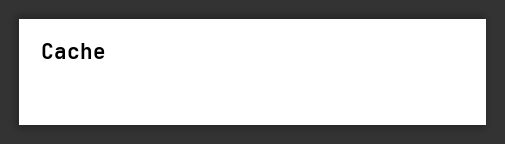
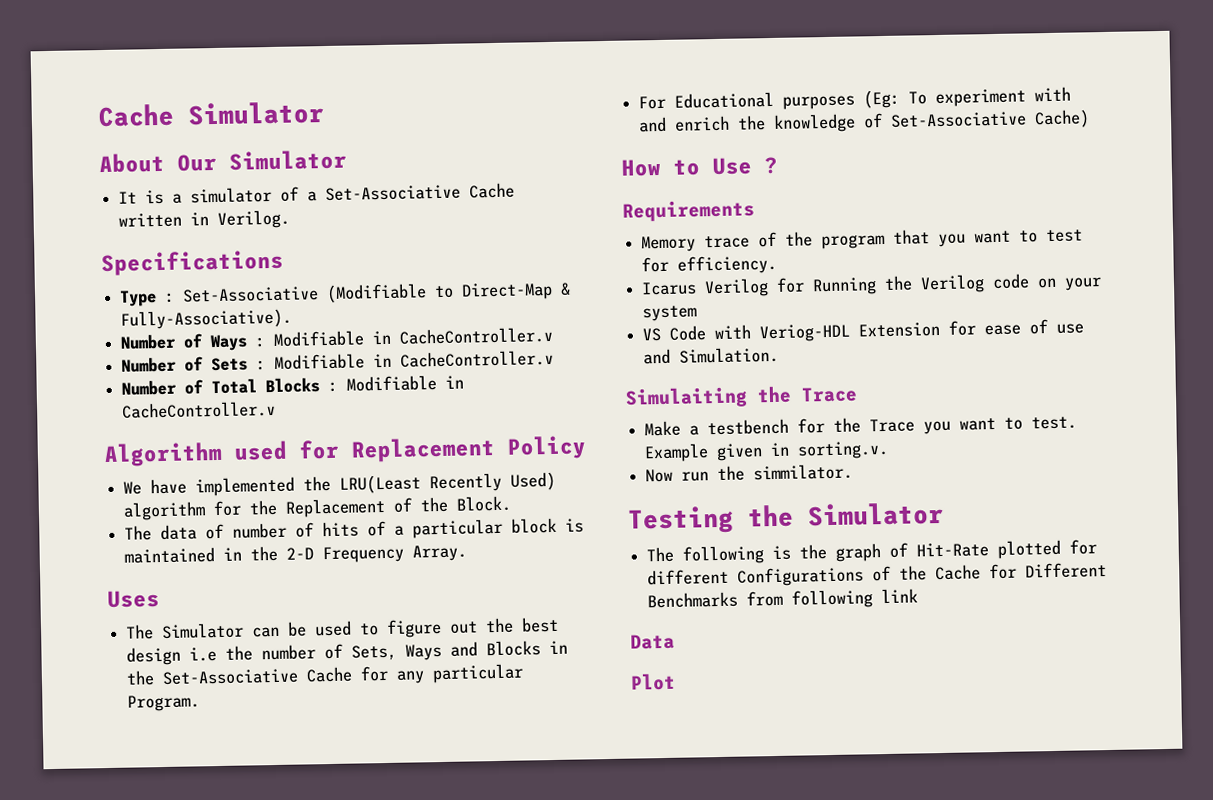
- Cache
+ Cache Simulator
+ About Our Simulator
+ It is a simulator of a Set-Associative Cache written in Verilog.
+ Specifications
+ Type : Set-Associative (Modifiable to Direct-Map & Fully-Associative).
+ Number of Ways : Modifiable in CacheController.v
+ Number of Sets : Modifiable in CacheController.v
+ Number of Total Blocks : Modifiable in CacheController.v
+ Algorithm used for Replacement Policy
+ We have implemented the LRU(Least Recently Used) algorithm for the Replacement of the Block.
+ The data of number of hits of a particular block is maintained in the 2-D Frequency Array.
+ Uses
+ The Simulator can be used to figure out the best design i.e the number of Sets, Ways and Blocks in the Set-Associative Cache for any particular Program.
+ For Educational purposes (Eg: To experiment with and enrich the knowledge of Set-Associative Cache)
+ How to Use ?
+ Requirements
+ Memory trace of the program that you want to test for efficiency.
+ Icarus Verilog for Running the Verilog code on your system
+ VS Code with Veriog-HDL Extension for ease of use and Simulation.
+ Simulaiting the Trace
+ Make a testbench for the Trace you want to test. Example given in sorting.v.
+ Now run the simmilator.
+ Testing the Simulator
+ The following is the graph of Hit-Rate plotted for different Configurations of the Cache for Different Benchmarks from following link
+ Data
+ Plot

